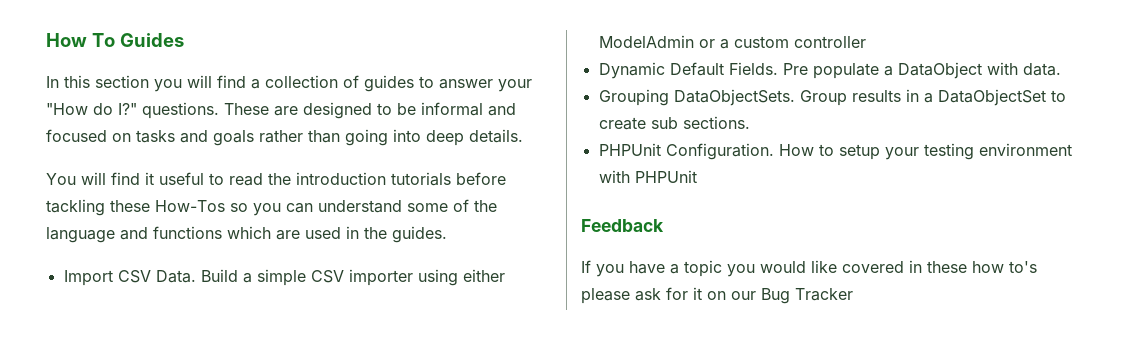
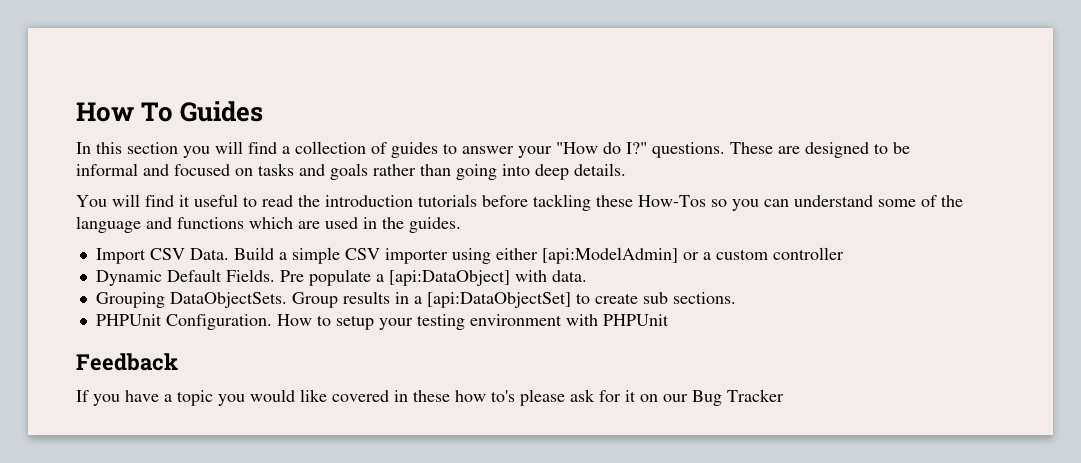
- Build a simple CSV importer using either ModelAdmin or a custom controller
+ Build a simple CSV importer using either [api:ModelAdmin] or a custom controller
- Pre populate a DataObject with data.
+ Pre populate a [api:DataObject] with data.
- Group results in a DataObjectSet to create sub sections.
+ Group results in a [api:DataObjectSet] to create sub sections.

